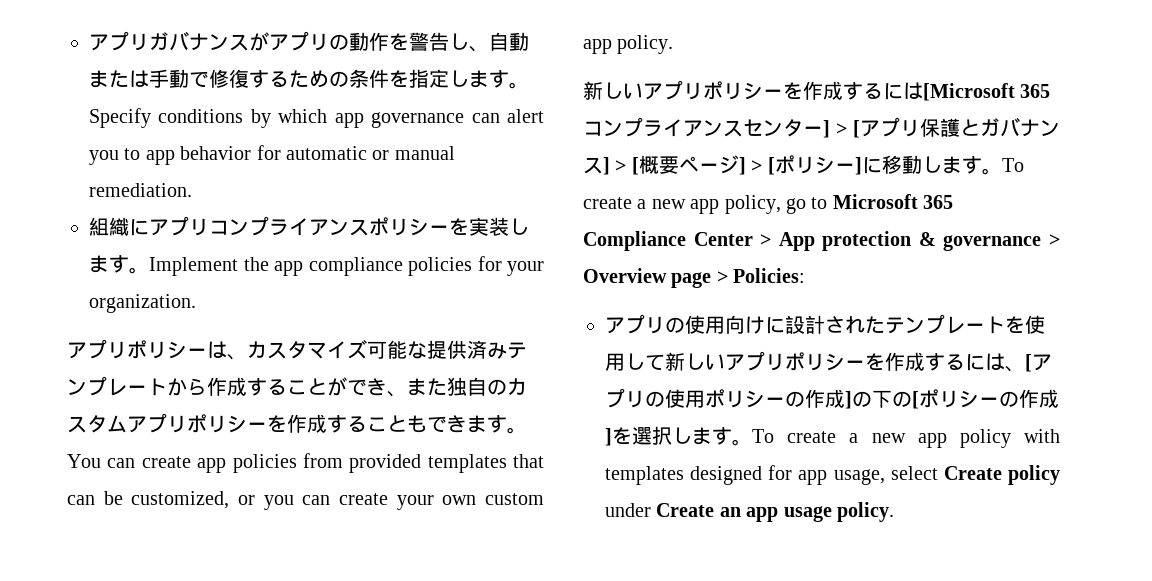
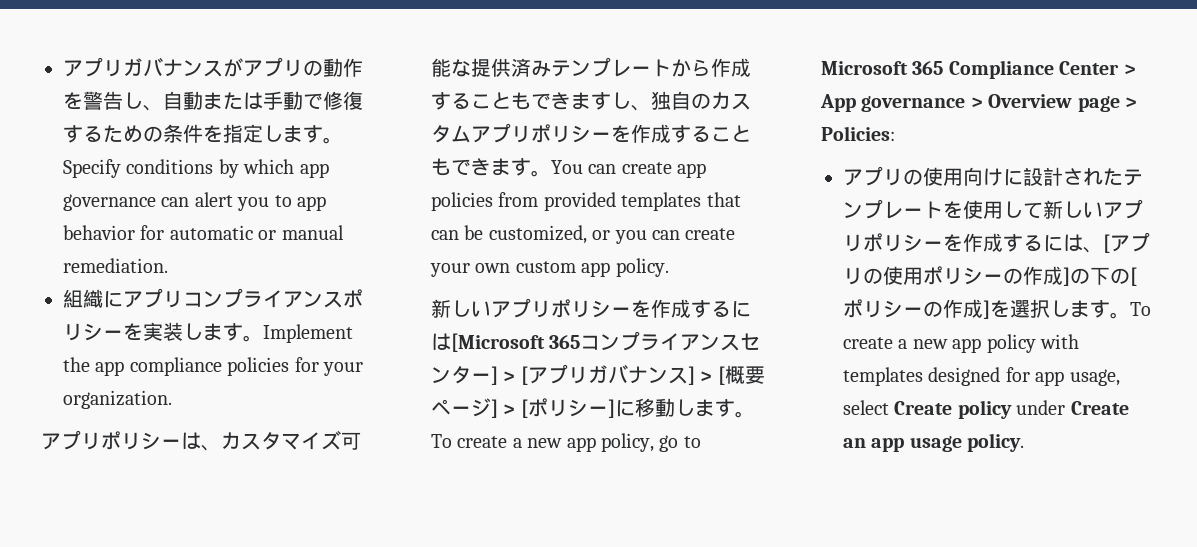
- アプリポリシーは、カスタマイズ可能な提供済みテンプレートから作成することができ、また独自のカスタムアプリポリシーを作成することもできます。
+ アプリポリシーは、カスタマイズ可能な提供済みテンプレートから作成することもできますし、独自のカスタムアプリポリシーを作成することもできます。
- 新しいアプリポリシーを作成するには[Microsoft 365コンプライアンスセンター] > [アプリ保護とガバナンス] > [概要ページ] > [ポリシー]に移動します。
+ 新しいアプリポリシーを作成するには[Microsoft 365コンプライアンスセンター] > [アプリガバナンス] > [概要ページ] > [ポリシー]に移動します。
- To create a new app policy, go to Microsoft 365 Compliance Center > App protection & governance > Overview page > Policies:
+ To create a new app policy, go to Microsoft 365 Compliance Center > App governance > Overview page > Policies:

